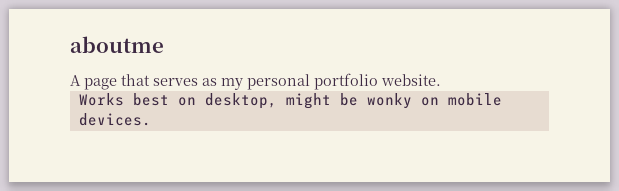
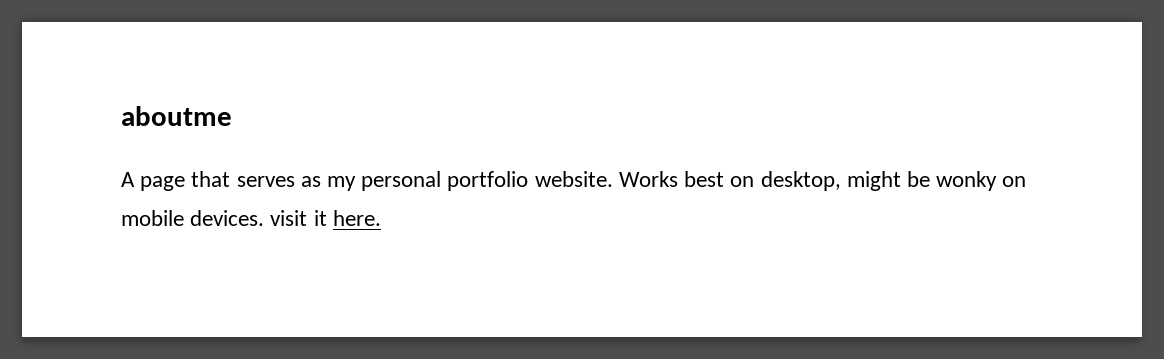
- A page that serves as my personal portfolio website.
- Works best on desktop, might be wonky on mobile devices.
+ A page that serves as my personal portfolio website. Works best on desktop, might be wonky on mobile devices. visit it here.

